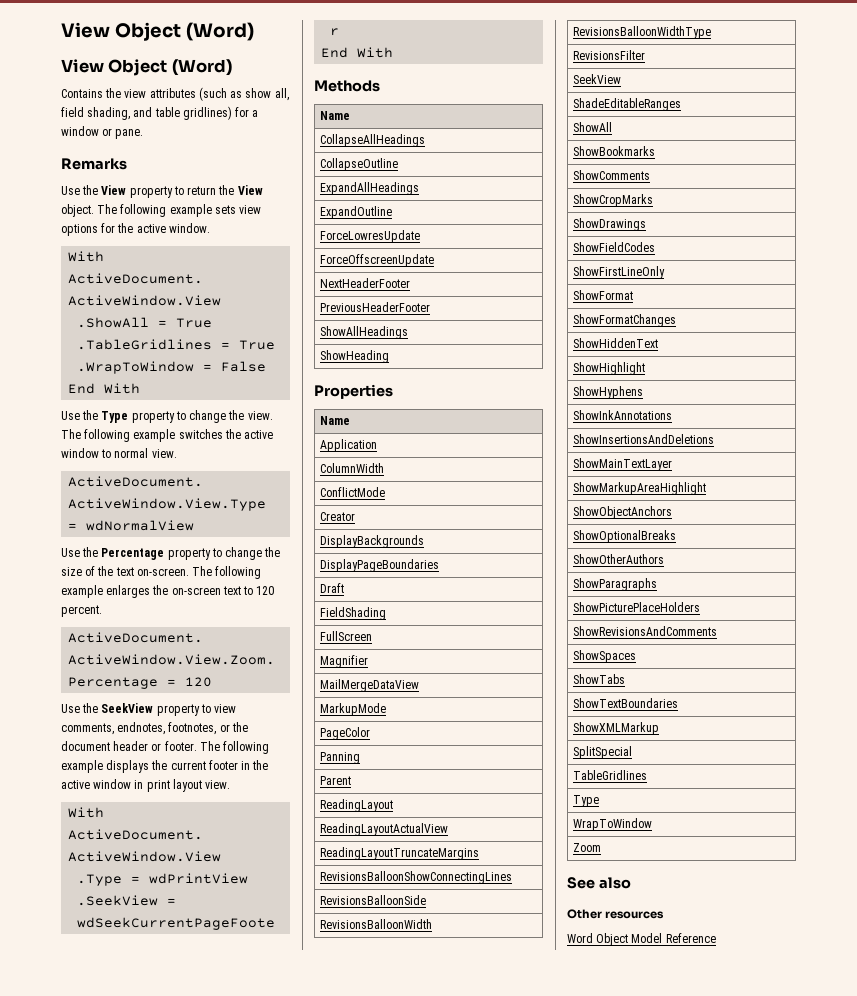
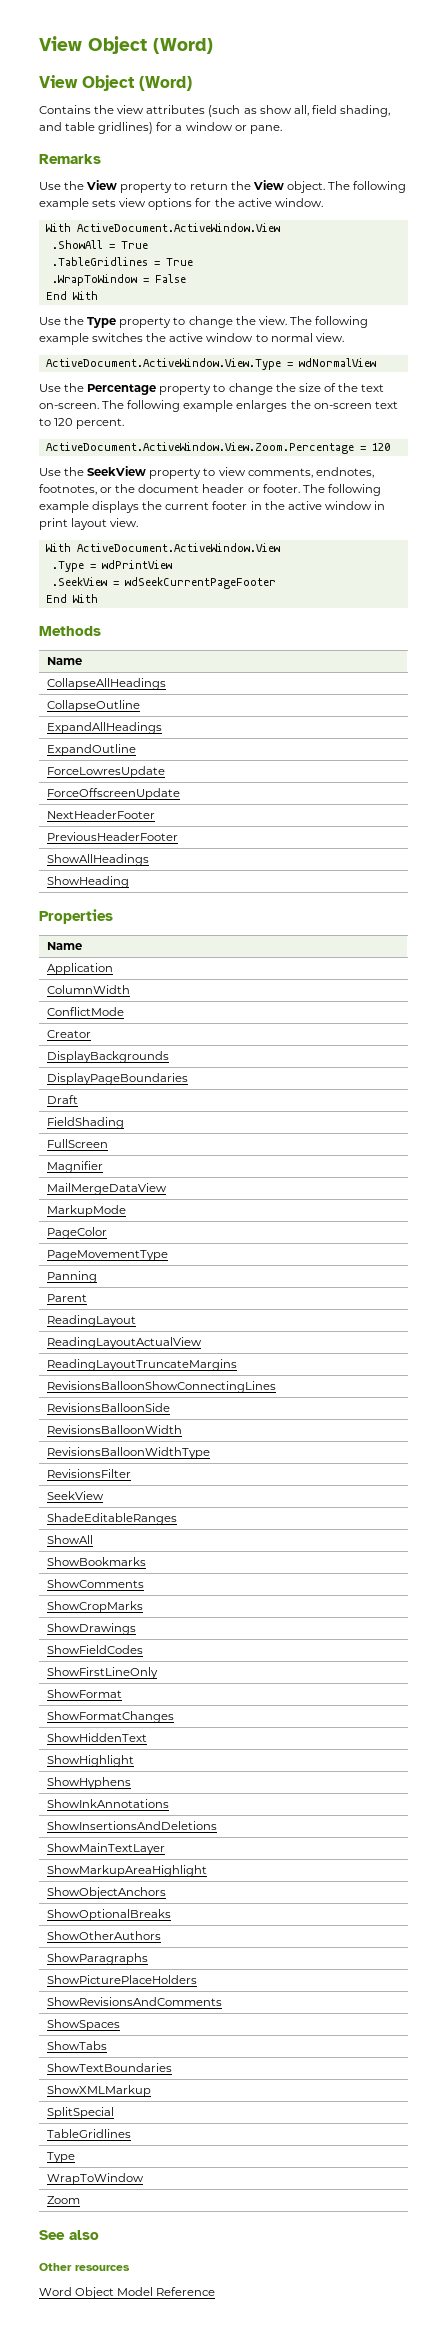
+ PageMovementType

